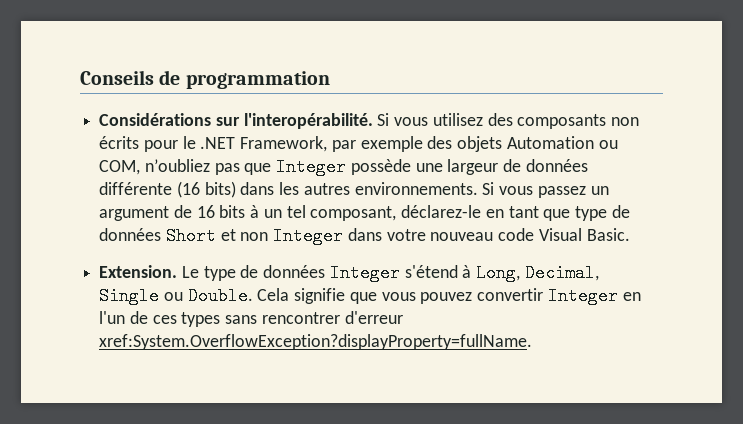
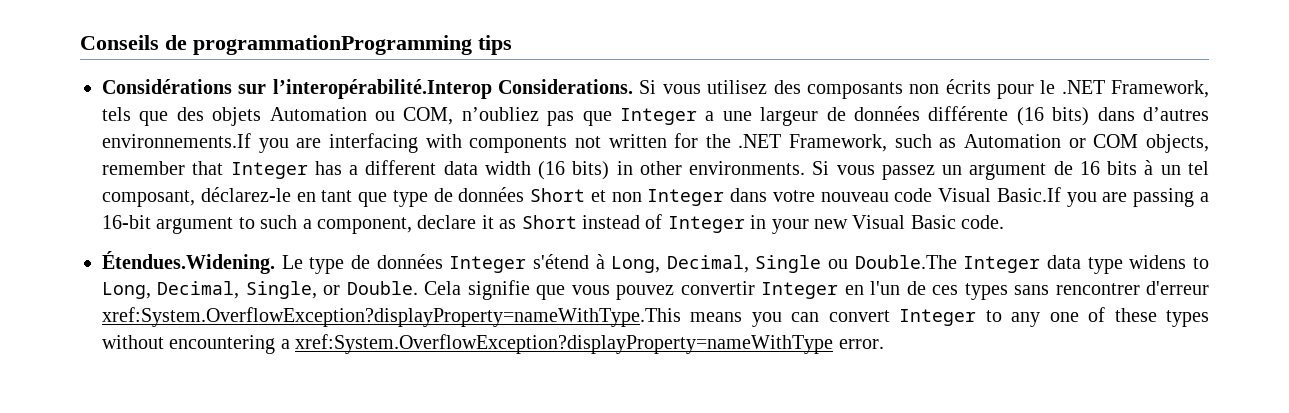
- Conseils de programmation
+ Conseils de programmationProgramming tips
- Considérations sur l'interopérabilité.
+ Considérations sur l’interopérabilité.Interop Considerations.
- Si vous utilisez des composants non écrits pour le .NET Framework, par exemple des objets Automation ou COM, n’oubliez pas que Integer possède une largeur de données différente (16 bits) dans les autres environnements.
+ Si vous utilisez des composants non écrits pour le .NET Framework, tels que des objets Automation ou COM, n’oubliez pas que Integer a une largeur de données différente (16 bits) dans d’autres environnements.If you are interfacing with components not written for the .NET Framework, such as Automation or COM objects, remember that Integer has a different data width (16 bits) in other environments.
- Si vous passez un argument de 16 bits à un tel composant, déclarez-le en tant que type de données Short et non Integer dans votre nouveau code Visual Basic.
- Extension. Le type de données Integer s'étend à Long, Decimal, Single ou Double.
+ Si vous passez un argument de 16 bits à un tel composant, déclarez-le en tant que type de données Short et non Integer dans votre nouveau code Visual Basic.If you are passing a 16-bit argument to such a component, declare it as Short instead of Integer in your new Visual Basic code.
+ Étendues.Widening. Le type de données Integer s'étend à Long, Decimal, Single ou Double.The Integer data type widens to Long, Decimal, Single, or Double.
- Cela signifie que vous pouvez convertir Integer en l'un de ces types sans rencontrer d'erreur xref:System.OverflowException?displayProperty=fullName.
+ Cela signifie que vous pouvez convertir Integer en l'un de ces types sans rencontrer d'erreur xref:System.OverflowException?displayProperty=nameWithType.This means you can convert Integer to any one of these types without encountering a xref:System.OverflowException?displayProperty=nameWithType error.

